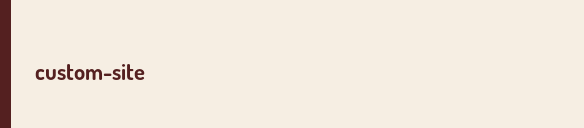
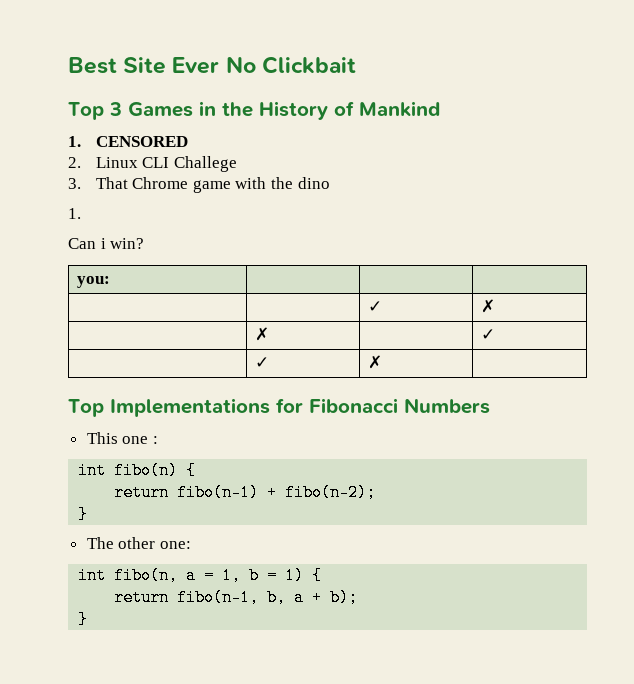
- custom-site
+ Best Site Ever No Clickbait
+ Top 3 Games in the History of Mankind
+ 1. CENSORED
+ 2. Linux CLI Challege
+ 3. That Chrome game with the dino
+ 1.
+ Can i win?
+ you: | | |
+ | | ✓ | ✗
+ | ✗ | | ✓
+ | ✓ | ✗ |
+ Top Implementations for Fibonacci Numbers
+ This one :
+ int fibo(n) {
+ return fibo(n-1) + fibo(n-2);
+ }
+ The other one:
+ int fibo(n, a = 1, b = 1) {
+ return fibo(n-1, b, a + b);
+ }

